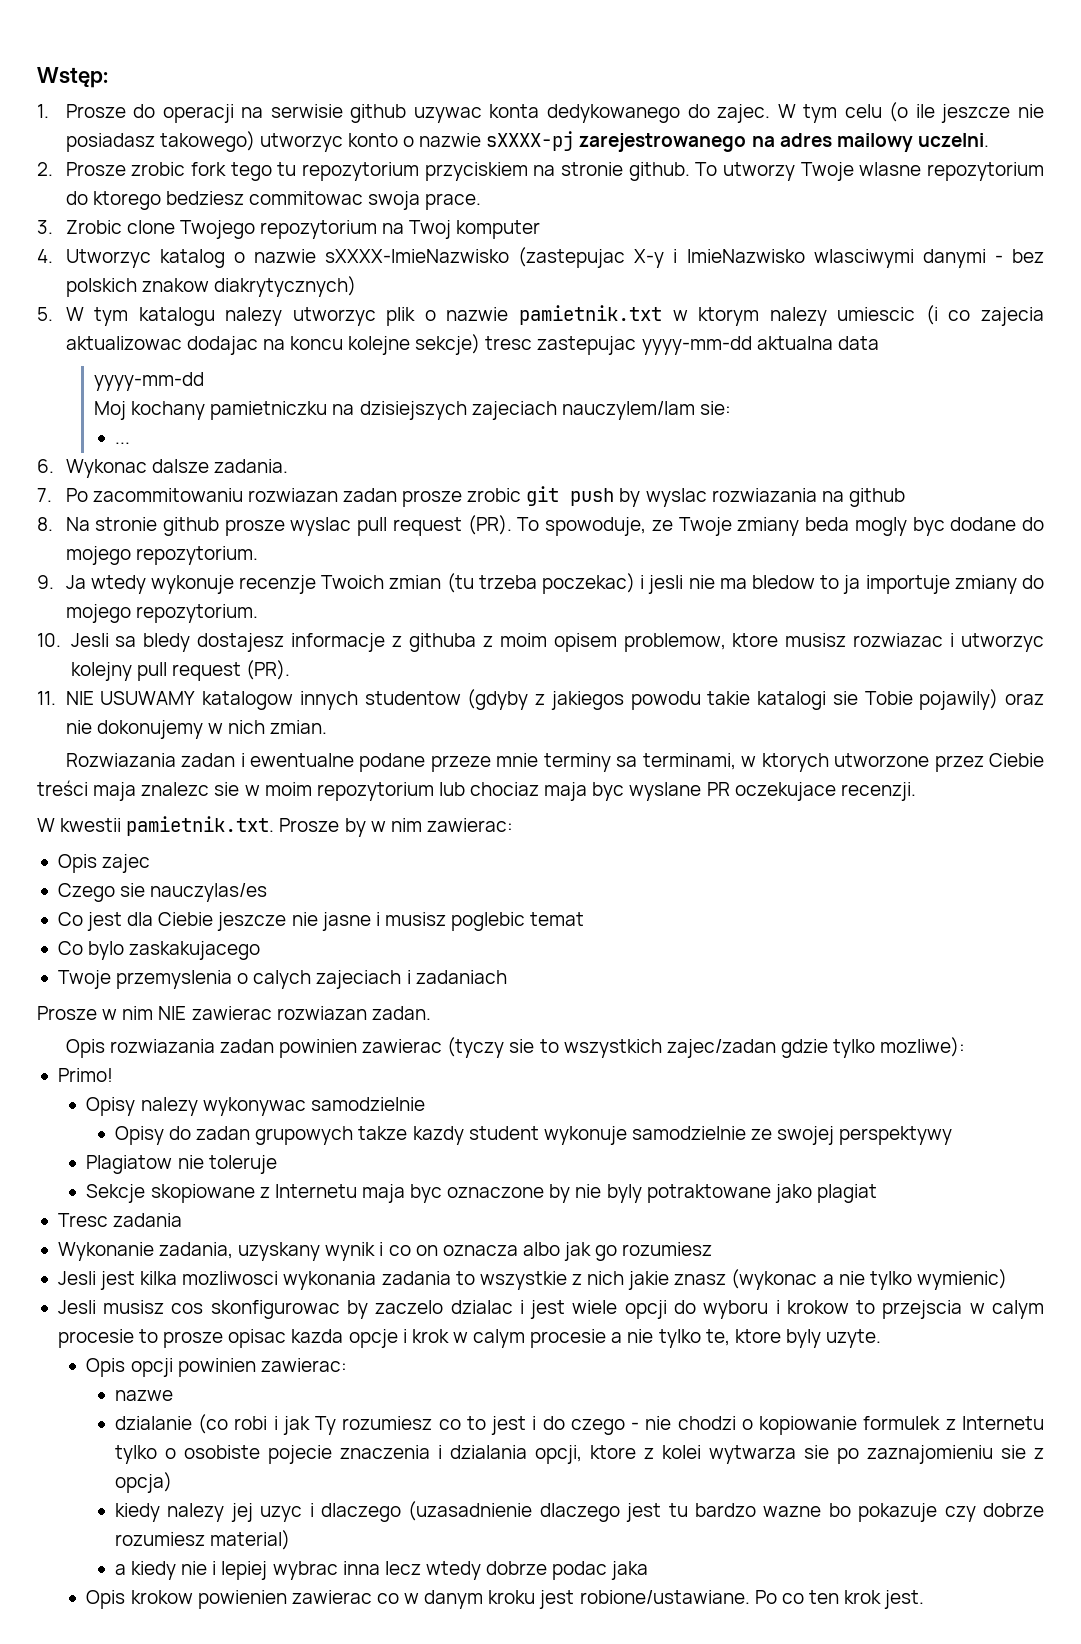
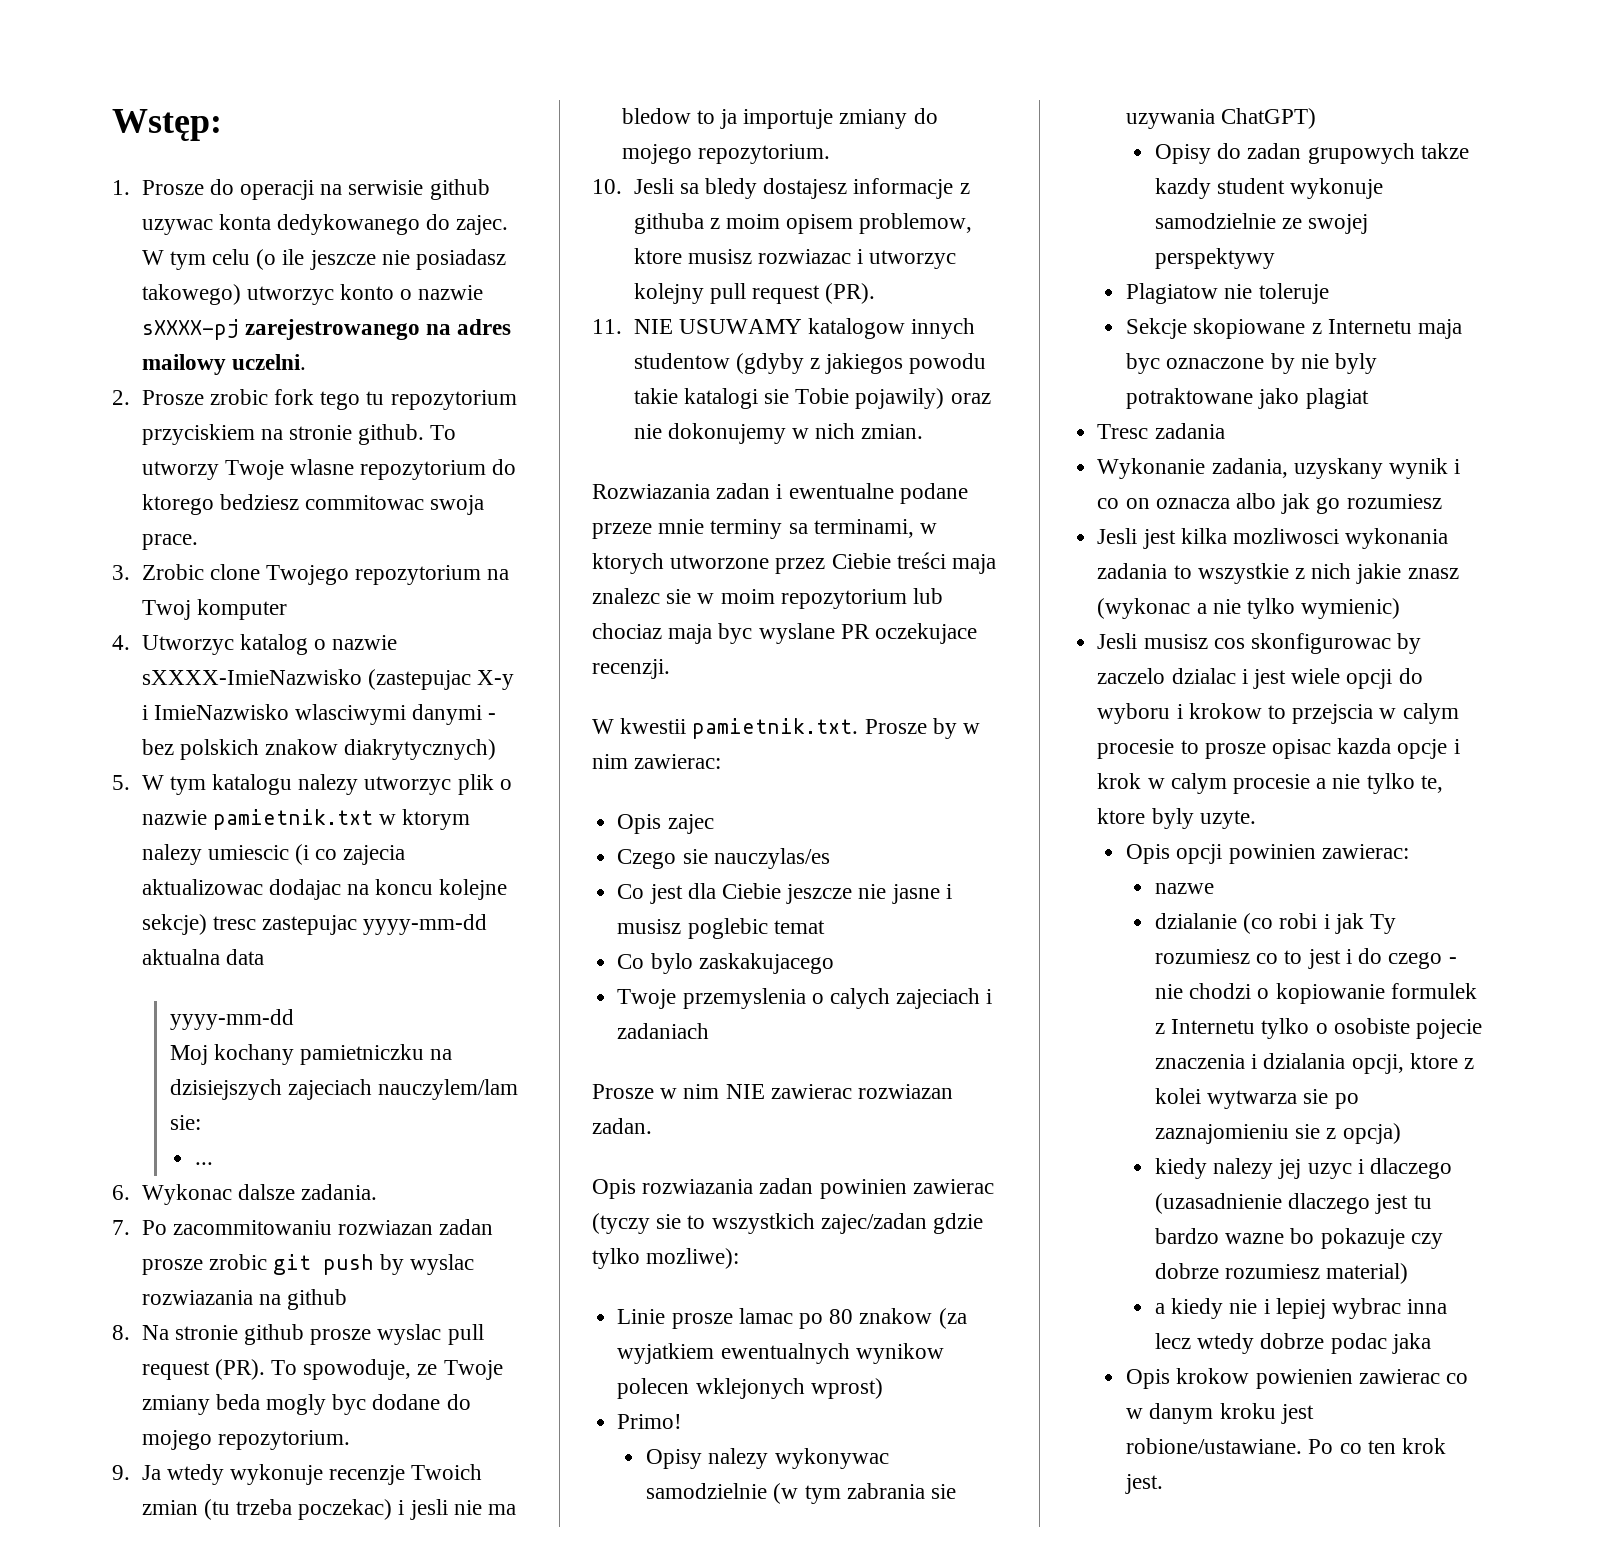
+ Linie prosze lamac po 80 znakow (za wyjatkiem ewentualnych wynikow polecen wklejonych wprost)
- Opisy nalezy wykonywac samodzielnie
+ Opisy nalezy wykonywac samodzielnie (w tym zabrania sie uzywania ChatGPT)

